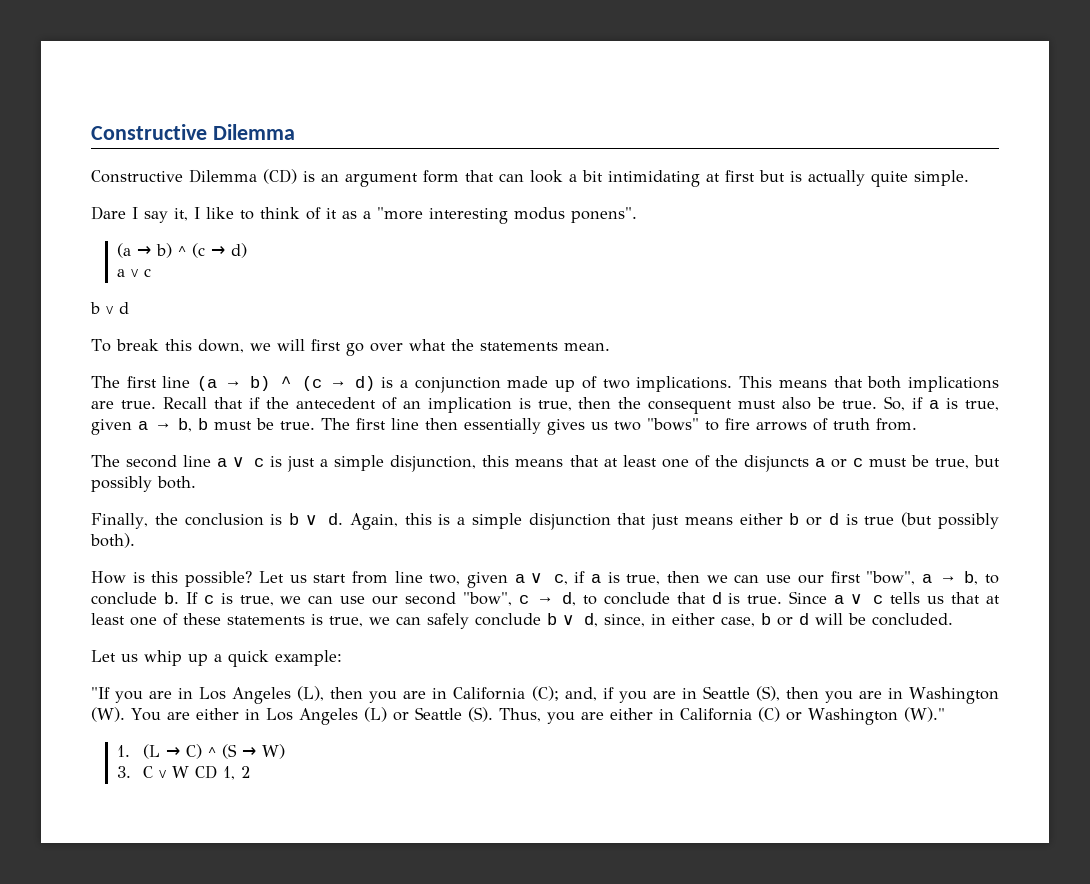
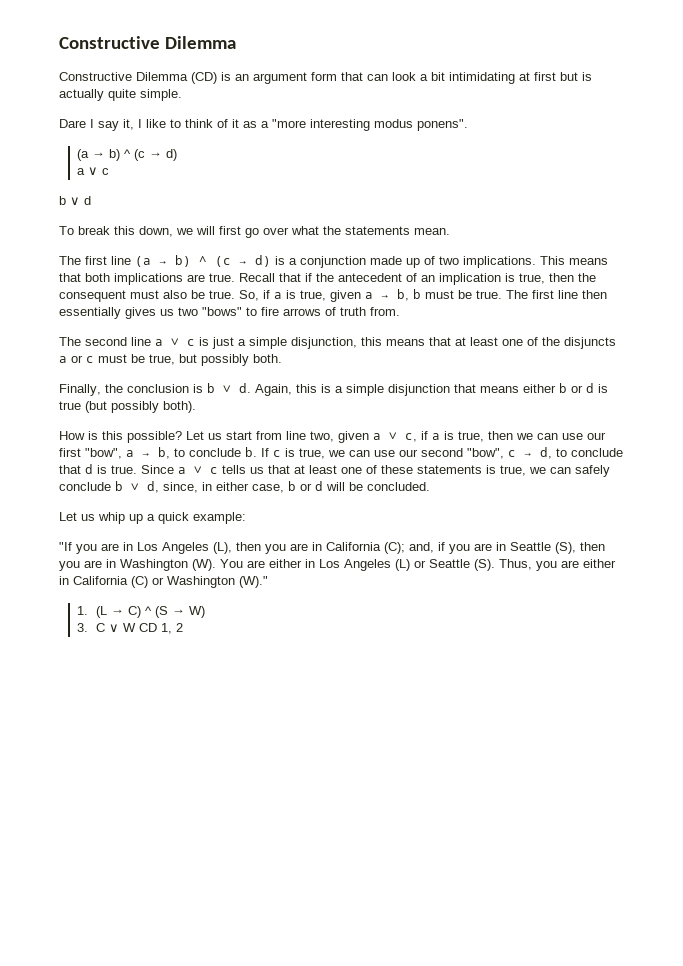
- Again, this is a simple disjunction that just means either b or d is true (but possibly both).
+ Again, this is a simple disjunction that means either b or d is true (but possibly both).

